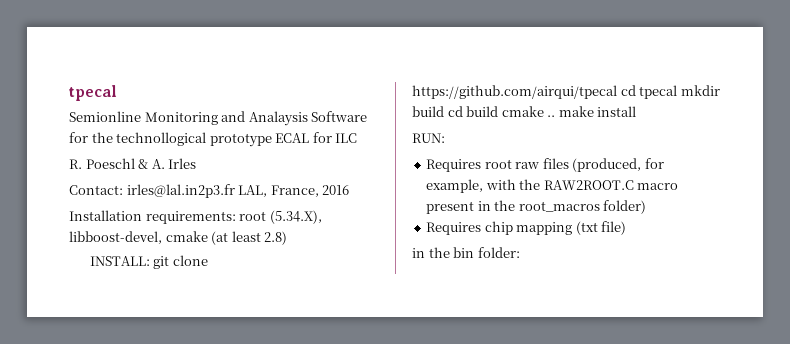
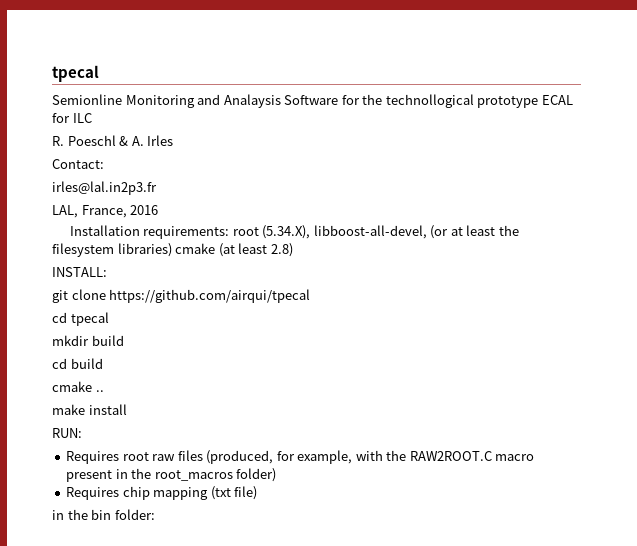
- Contact: irles@lal.in2p3.fr LAL, France, 2016
+ Contact:
+ irles@lal.in2p3.fr
+ LAL, France, 2016
- Installation requirements: root (5.34.X), libboost-devel, cmake (at least 2.8)
+ Installation requirements: root (5.34.X), libboost-all-devel, (or at least the filesystem libraries) cmake (at least 2.8)
- INSTALL: git clone https://github.com/airqui/tpecal cd tpecal mkdir build cd build cmake .. make install
+ INSTALL:
+ git clone https://github.com/airqui/tpecal
+ cd tpecal
+ mkdir build
+ cd build
+ cmake ..
+ make install

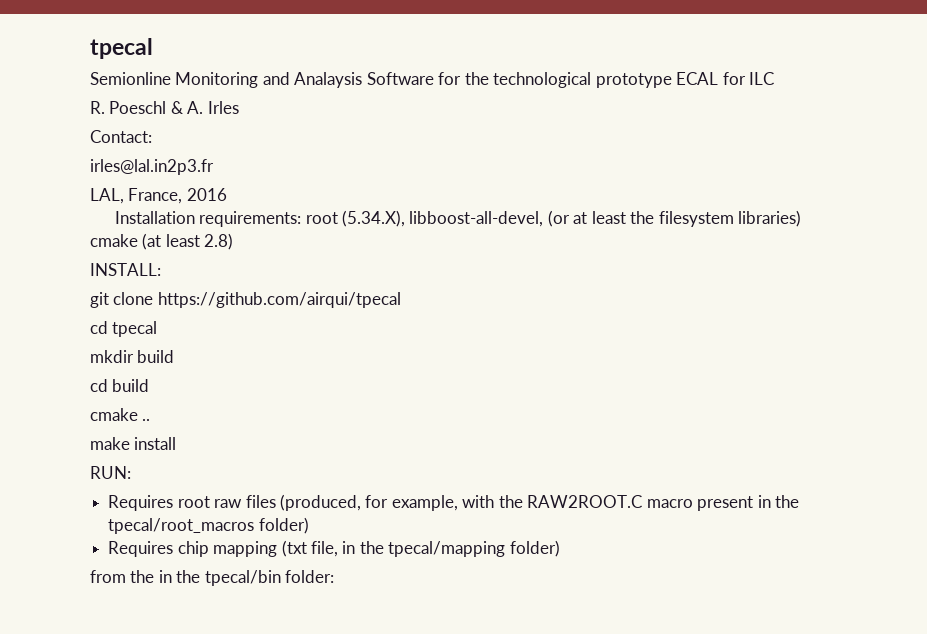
- Semionline Monitoring and Analaysis Software for the technollogical prototype ECAL for ILC
+ Semionline Monitoring and Analaysis Software for the technological prototype ECAL for ILC
- Requires root raw files (produced, for example, with the RAW2ROOT.C macro present in the root_macros folder)
+ Requires root raw files (produced, for example, with the RAW2ROOT.C macro present in the tpecal/root_macros folder)
- Requires chip mapping (txt file)
- in the bin folder:
+ Requires chip mapping (txt file, in the tpecal/mapping folder)
+ from the in the tpecal/bin folder:

